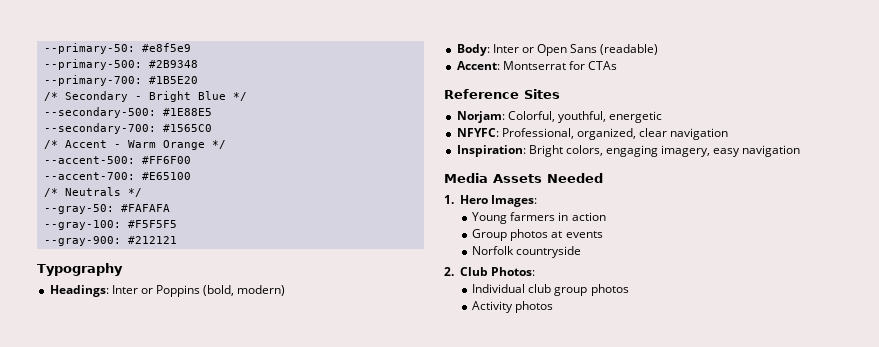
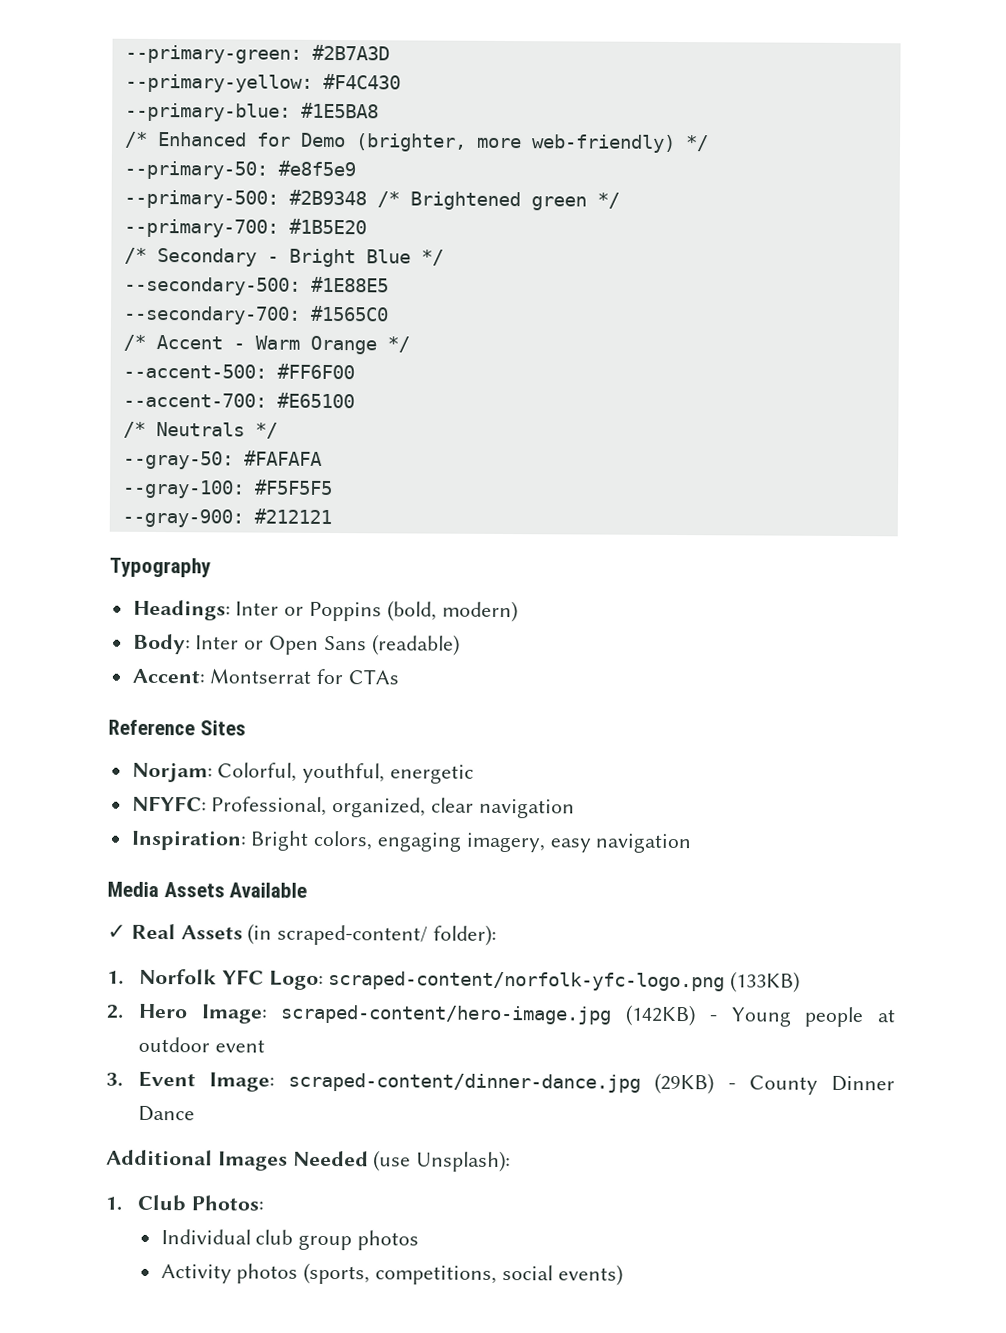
+ --primary-green: #2B7A3D
+ --primary-yellow: #F4C430
+ --primary-blue: #1E5BA8
+ /* Enhanced for Demo (brighter, more web-friendly) */
- --primary-500: #2B9348
+ --primary-500: #2B9348 /* Brightened green */
- Media Assets Needed
- 1. Hero Images:
- Young farmers in action
- Group photos at events
- Norfolk countryside
- 2. Club Photos:
+ Media Assets Available
+ ✓ Real Assets (in scraped-content/ folder):
+ 1. Norfolk YFC Logo: scraped-content/norfolk-yfc-logo.png (133KB)
+ 2. Hero Image: scraped-content/hero-image.jpg (142KB) - Young people at outdoor event
+ 3. Event Image: scraped-content/dinner-dance.jpg (29KB) - County Dinner Dance
+ Additional Images Needed (use Unsplash):
+ 1. Club Photos:
- Activity photos
+ Activity photos (sports, competitions, social events)

